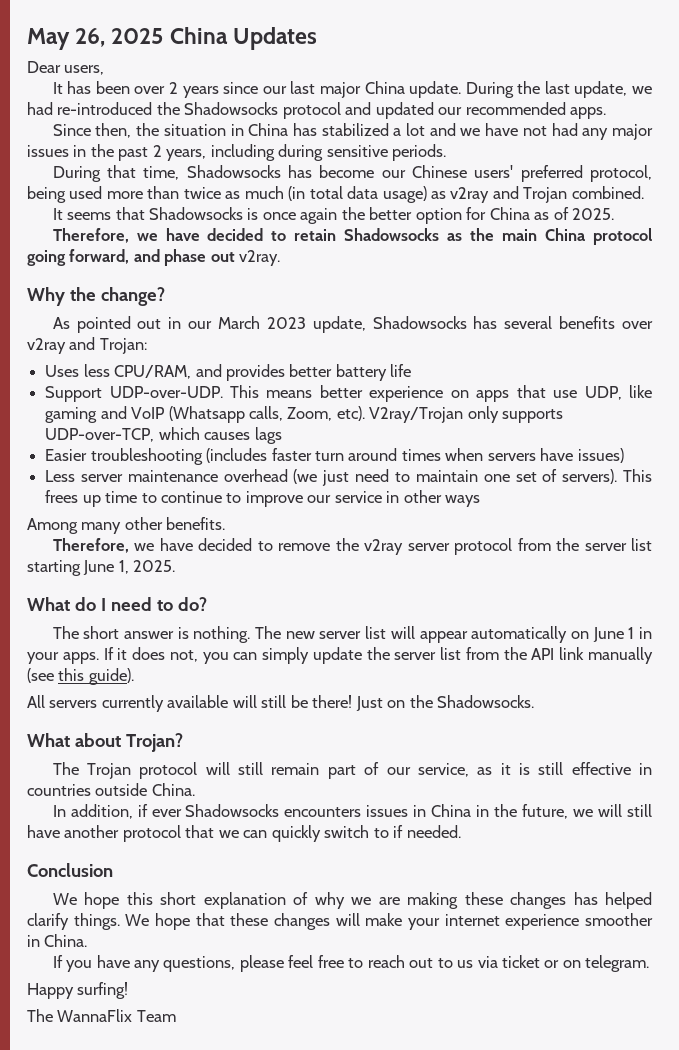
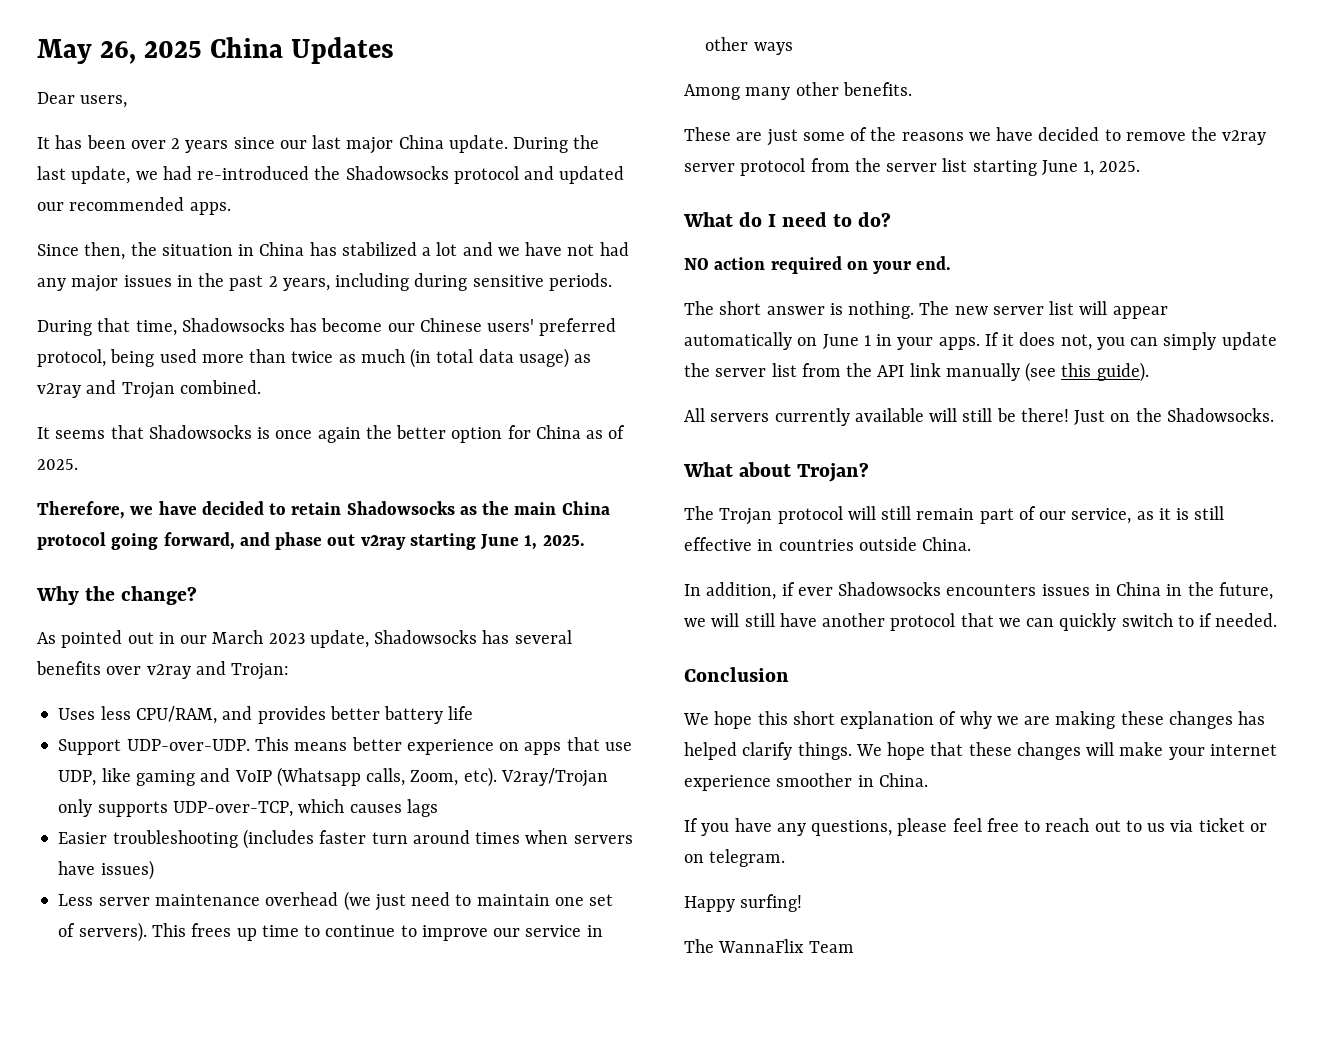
- Therefore, we have decided to retain Shadowsocks as the main China protocol going forward, and phase out v2ray.
+ Therefore, we have decided to retain Shadowsocks as the main China protocol going forward, and phase out v2ray starting June 1, 2025.
- Therefore, we have decided to remove the v2ray server protocol from the server list starting June 1, 2025.
+ These are just some of the reasons we have decided to remove the v2ray server protocol from the server list starting June 1, 2025.
+ NO action required on your end.

